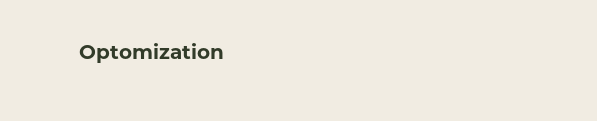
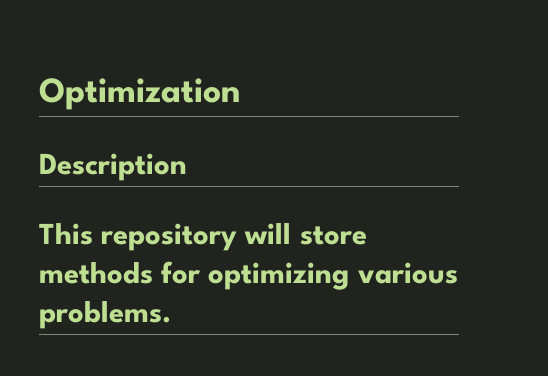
- Optomization
+ Optimization
+ Description
+ This repository will store methods for optimizing various problems.

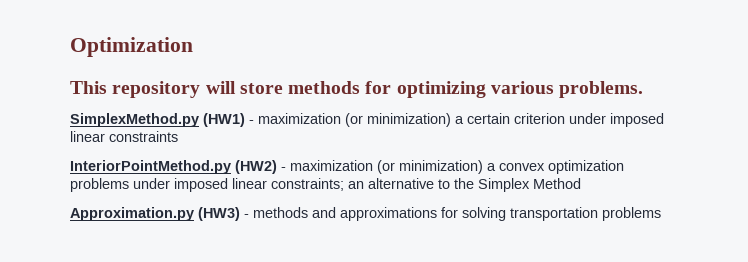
- Description
+ SimplexMethod.py (HW1) - maximization (or minimization) a certain criterion under imposed linear constraints
+ InteriorPointMethod.py (HW2) - maximization (or minimization) a convex optimization problems under imposed linear constraints; an alternative to the Simplex Method
+ Approximation.py (HW3) - methods and approximations for solving transportation problems

